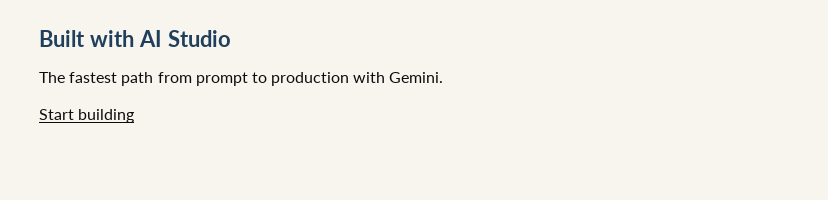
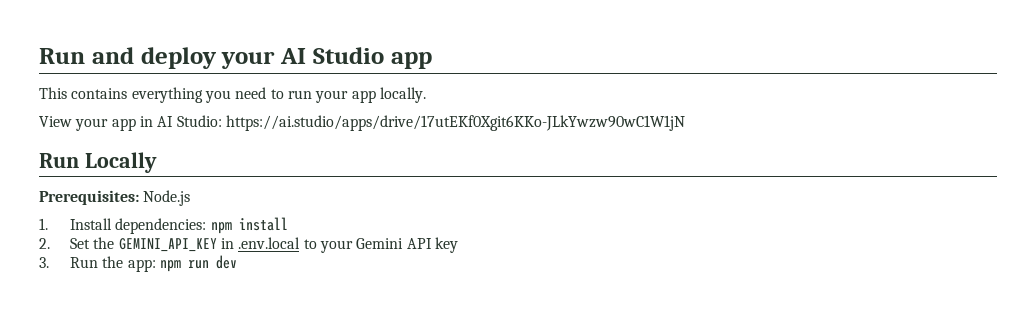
- Built with AI Studio
- The fastest path from prompt to production with Gemini.
- Start building
+ Run and deploy your AI Studio app
+ This contains everything you need to run your app locally.
+ View your app in AI Studio: https://ai.studio/apps/drive/17utEKf0Xgit6KKo-JLkYwzw90wC1W1jN
+ Run Locally
+ Prerequisites: Node.js
+ 1. Install dependencies: npm install
+ 2. Set the GEMINI_API_KEY in .env.local to your Gemini API key
+ 3. Run the app: npm run dev

